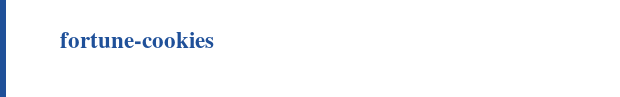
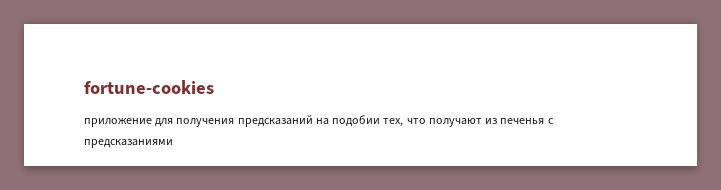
+ приложение для получения предсказаний на подобии тех, что получают из печенья с предсказаниями

